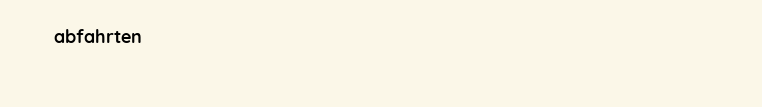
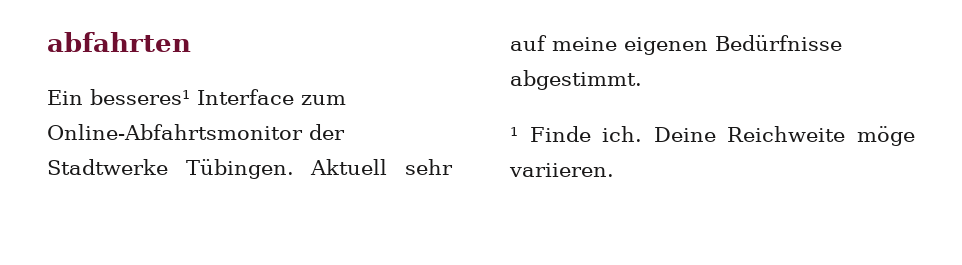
+ Ein besseres¹ Interface zum Online-Abfahrtsmonitor der Stadtwerke Tübingen. Aktuell sehr auf meine eigenen Bedürfnisse abgestimmt.
+ ¹ Finde ich. Deine Reichweite möge variieren.

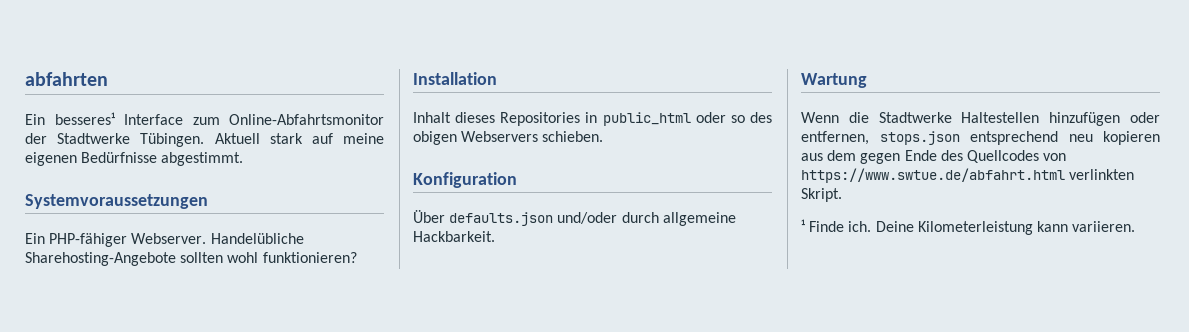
- Aktuell sehr auf meine eigenen Bedürfnisse abgestimmt.
+ Aktuell stark auf meine eigenen Bedürfnisse abgestimmt.
+ Systemvoraussetzungen
+ Ein PHP-fähiger Webserver. Handelübliche Sharehosting-Angebote sollten wohl funktionieren?
+ Installation
+ Inhalt dieses Repositories in public_html oder so des obigen Webservers schieben.
+ Konfiguration
+ Über defaults.json und/oder durch allgemeine Hackbarkeit.
+ Wartung
+ Wenn die Stadtwerke Haltestellen hinzufügen oder entfernen, stops.json entsprechend neu kopieren aus dem gegen Ende des Quellcodes von https://www.swtue.de/abfahrt.html verlinkten Skript.
- Deine Reichweite möge variieren.
+ Deine Kilometerleistung kann variieren.

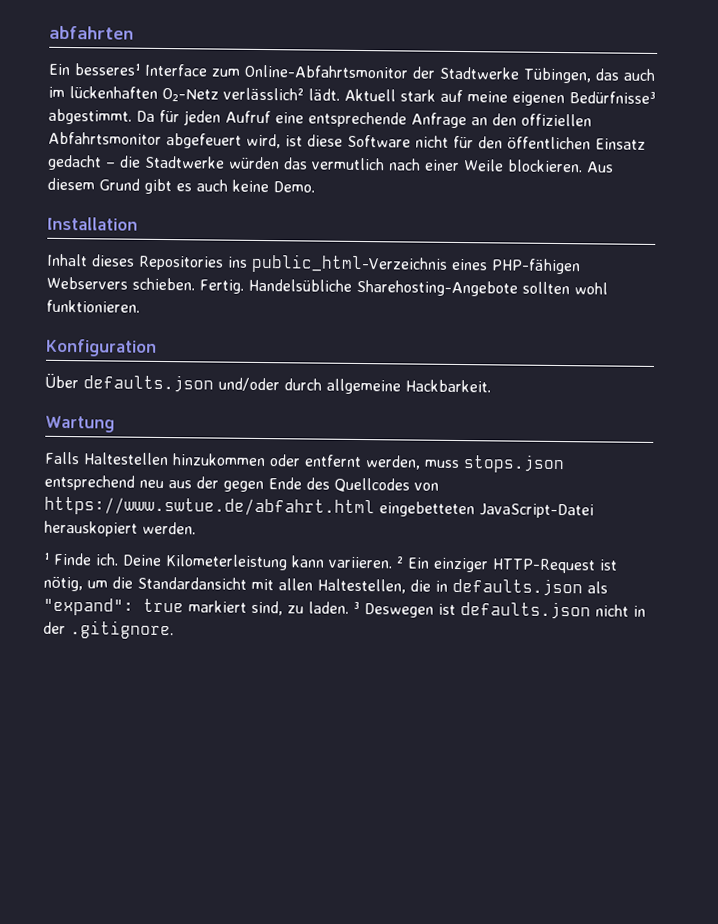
- Ein besseres¹ Interface zum Online-Abfahrtsmonitor der Stadtwerke Tübingen.
+ Ein besseres¹ Interface zum Online-Abfahrtsmonitor der Stadtwerke Tübingen, das auch im lückenhaften O₂-Netz verlässlich² lädt.
- Aktuell stark auf meine eigenen Bedürfnisse abgestimmt.
- Systemvoraussetzungen
- Ein PHP-fähiger Webserver. Handelübliche Sharehosting-Angebote sollten wohl funktionieren?
+ Aktuell stark auf meine eigenen Bedürfnisse³ abgestimmt. Da für jeden Aufruf eine entsprechende Anfrage an den offiziellen Abfahrtsmonitor abgefeuert wird, ist diese Software nicht für den öffentlichen Einsatz gedacht – die Stadtwerke würden das vermutlich nach einer Weile blockieren. Aus diesem Grund gibt es auch keine Demo.
  Installation
- Inhalt dieses Repositories in public_html oder so des obigen Webservers schieben.
+ Inhalt dieses Repositories ins public_html-Verzeichnis eines PHP-fähigen Webservers schieben. Fertig. Handelsübliche Sharehosting-Angebote sollten wohl funktionieren.
- Wenn die Stadtwerke Haltestellen hinzufügen oder entfernen, stops.json entsprechend neu kopieren aus dem gegen Ende des Quellcodes von https://www.swtue.de/abfahrt.html verlinkten Skript.
+ Falls Haltestellen hinzukommen oder entfernt werden, muss stops.json entsprechend neu aus der gegen Ende des Quellcodes von https://www.swtue.de/abfahrt.html eingebetteten JavaScript-Datei herauskopiert werden.
+ ² Ein einziger HTTP-Request ist nötig, um die Standardansicht mit allen Haltestellen, die in defaults.json als "expand": true markiert sind, zu laden. ³ Deswegen ist defaults.json nicht in der .gitignore.

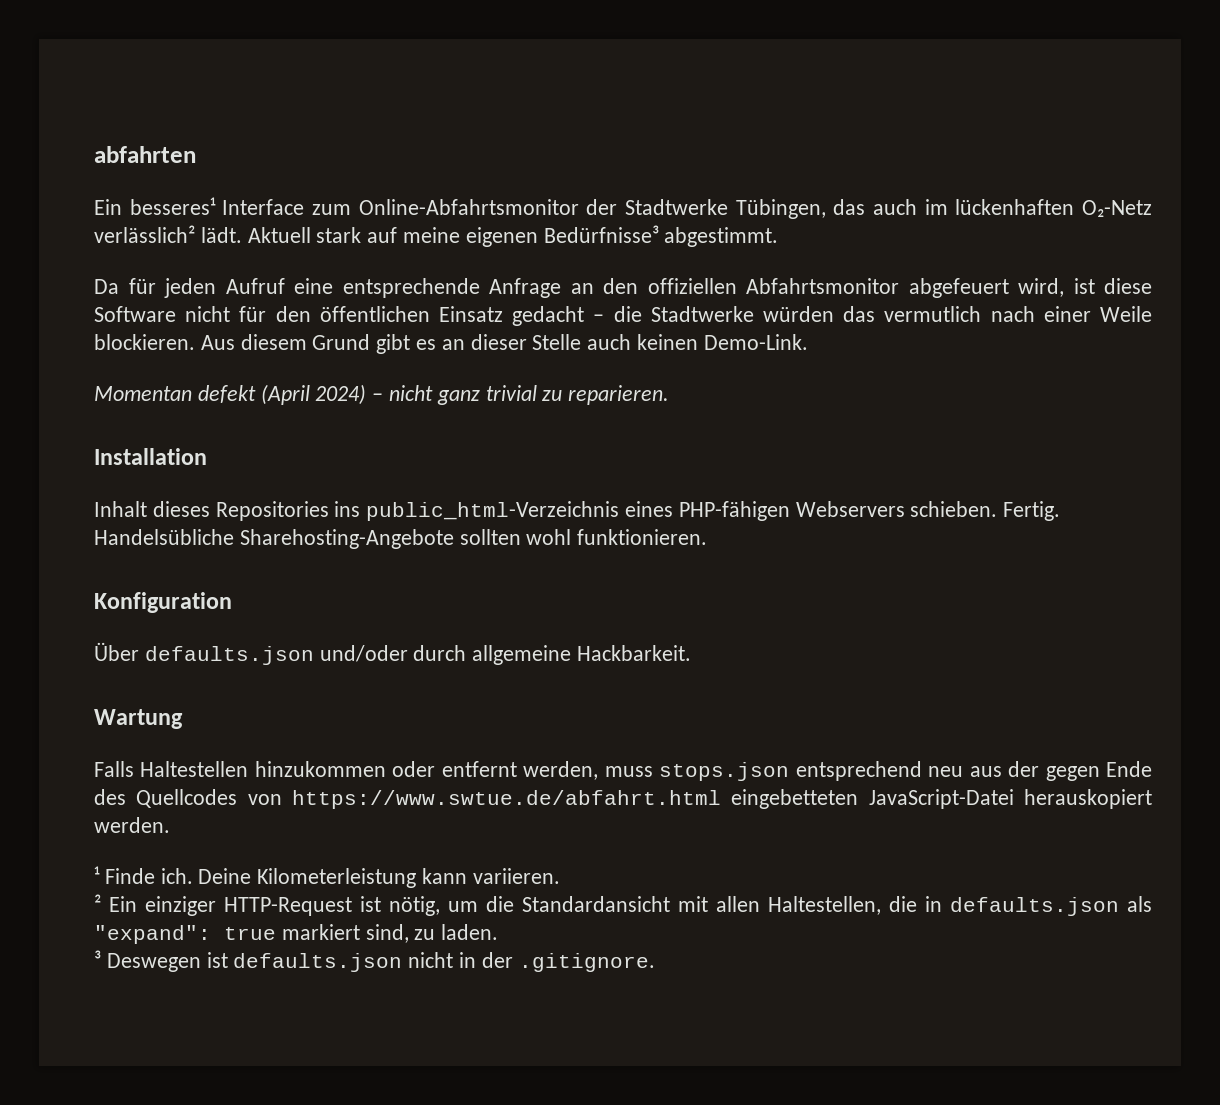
- Aktuell stark auf meine eigenen Bedürfnisse³ abgestimmt. Da für jeden Aufruf eine entsprechende Anfrage an den offiziellen Abfahrtsmonitor abgefeuert wird, ist diese Software nicht für den öffentlichen Einsatz gedacht – die Stadtwerke würden das vermutlich nach einer Weile blockieren.
+ Aktuell stark auf meine eigenen Bedürfnisse³ abgestimmt.
+ Da für jeden Aufruf eine entsprechende Anfrage an den offiziellen Abfahrtsmonitor abgefeuert wird, ist diese Software nicht für den öffentlichen Einsatz gedacht – die Stadtwerke würden das vermutlich nach einer Weile blockieren.
- Aus diesem Grund gibt es auch keine Demo.
+ Aus diesem Grund gibt es an dieser Stelle auch keinen Demo-Link.
+ Momentan defekt (April 2024) – nicht ganz trivial zu reparieren.
- Deine Kilometerleistung kann variieren. ² Ein einziger HTTP-Request ist nötig, um die Standardansicht mit allen Haltestellen, die in defaults.json als "expand": true markiert sind, zu laden. ³ Deswegen ist defaults.json nicht in der .gitignore.
+ Deine Kilometerleistung kann variieren.
+ ² Ein einziger HTTP-Request ist nötig, um die Standardansicht mit allen Haltestellen, die in defaults.json als "expand": true markiert sind, zu laden.
+ ³ Deswegen ist defaults.json nicht in der .gitignore.

